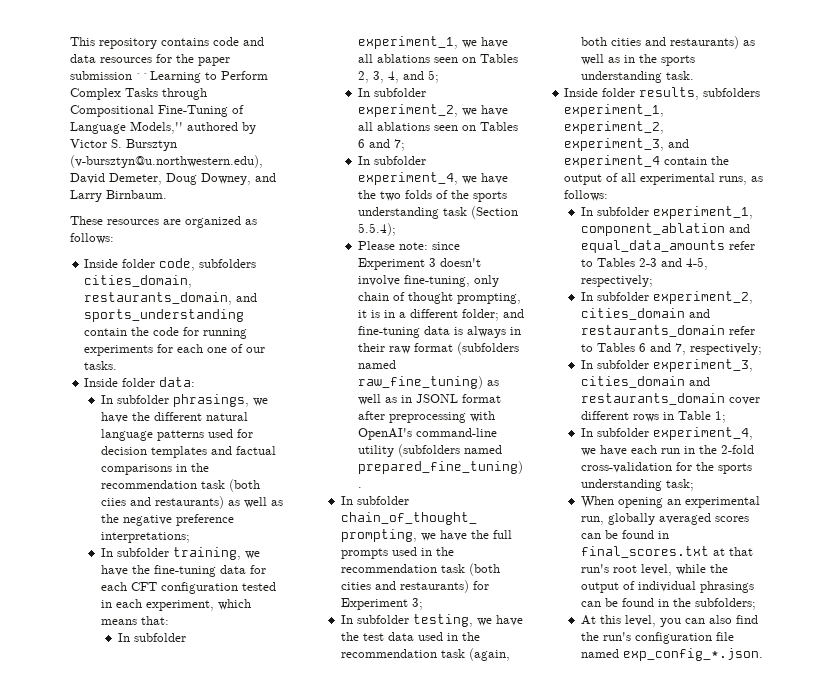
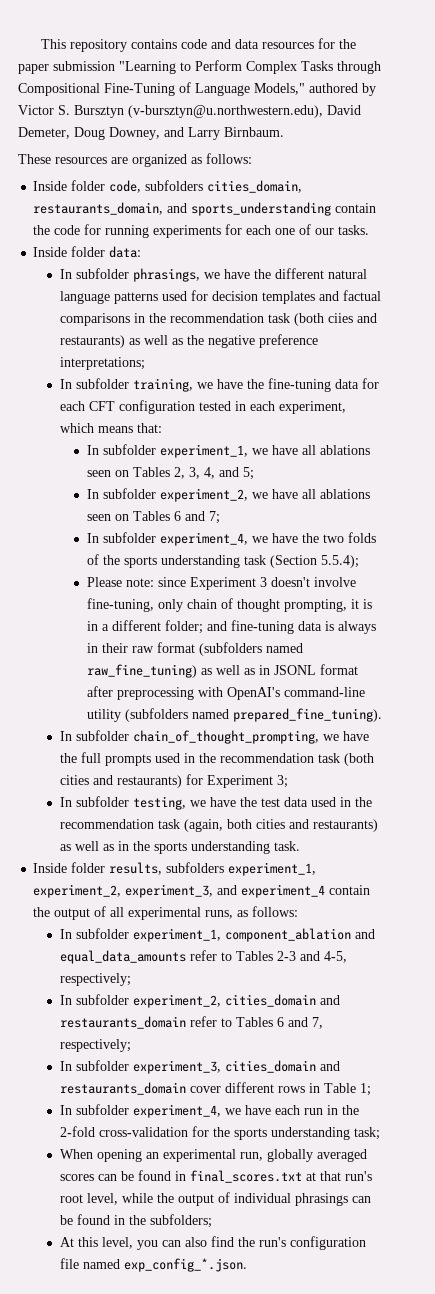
- This repository contains code and data resources for the paper submission ``Learning to Perform Complex Tasks through Compositional Fine-Tuning of Language Models,'' authored by Victor S. Bursztyn (v-bursztyn@u.northwestern.edu), David Demeter, Doug Downey, and Larry Birnbaum.
+ This repository contains code and data resources for the paper submission "Learning to Perform Complex Tasks through Compositional Fine-Tuning of Language Models," authored by Victor S. Bursztyn (v-bursztyn@u.northwestern.edu), David Demeter, Doug Downey, and Larry Birnbaum.

